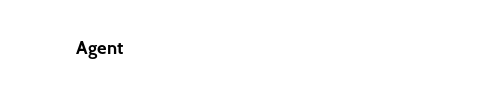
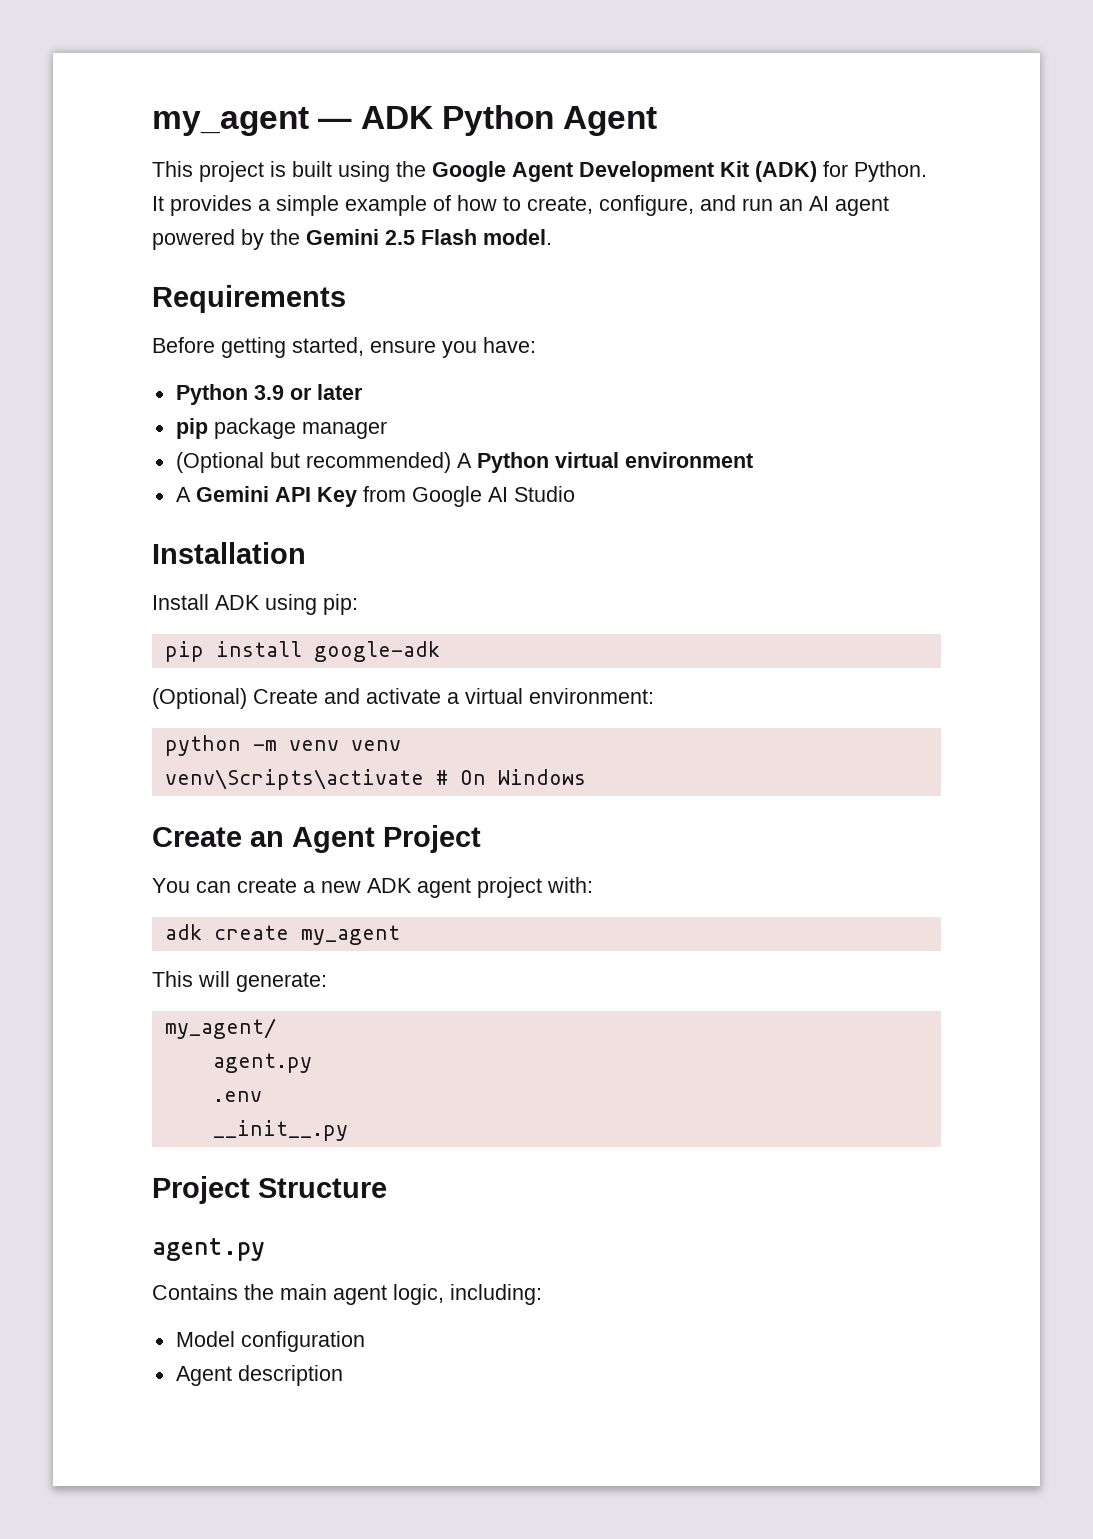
- Agent
+ my_agent — ADK Python Agent
+ This project is built using the Google Agent Development Kit (ADK) for Python. It provides a simple example of how to create, configure, and run an AI agent powered by the Gemini 2.5 Flash model.
+ Requirements
+ Before getting started, ensure you have:
+ Python 3.9 or later
+ pip package manager
+ (Optional but recommended) A Python virtual environment
+ A Gemini API Key from Google AI Studio
+ Installation
+ Install ADK using pip:
+ pip install google-adk
+ (Optional) Create and activate a virtual environment:
+ python -m venv venv
+ venv\Scripts\activate # On Windows
+ Create an Agent Project
+ You can create a new ADK agent project with:
+ adk create my_agent
+ This will generate:
+ my_agent/
+ agent.py
+ .env
+ __init__.py
+ Project Structure
+ agent.py
+ Contains the main agent logic, including:
+ Model configuration
+ Agent description

